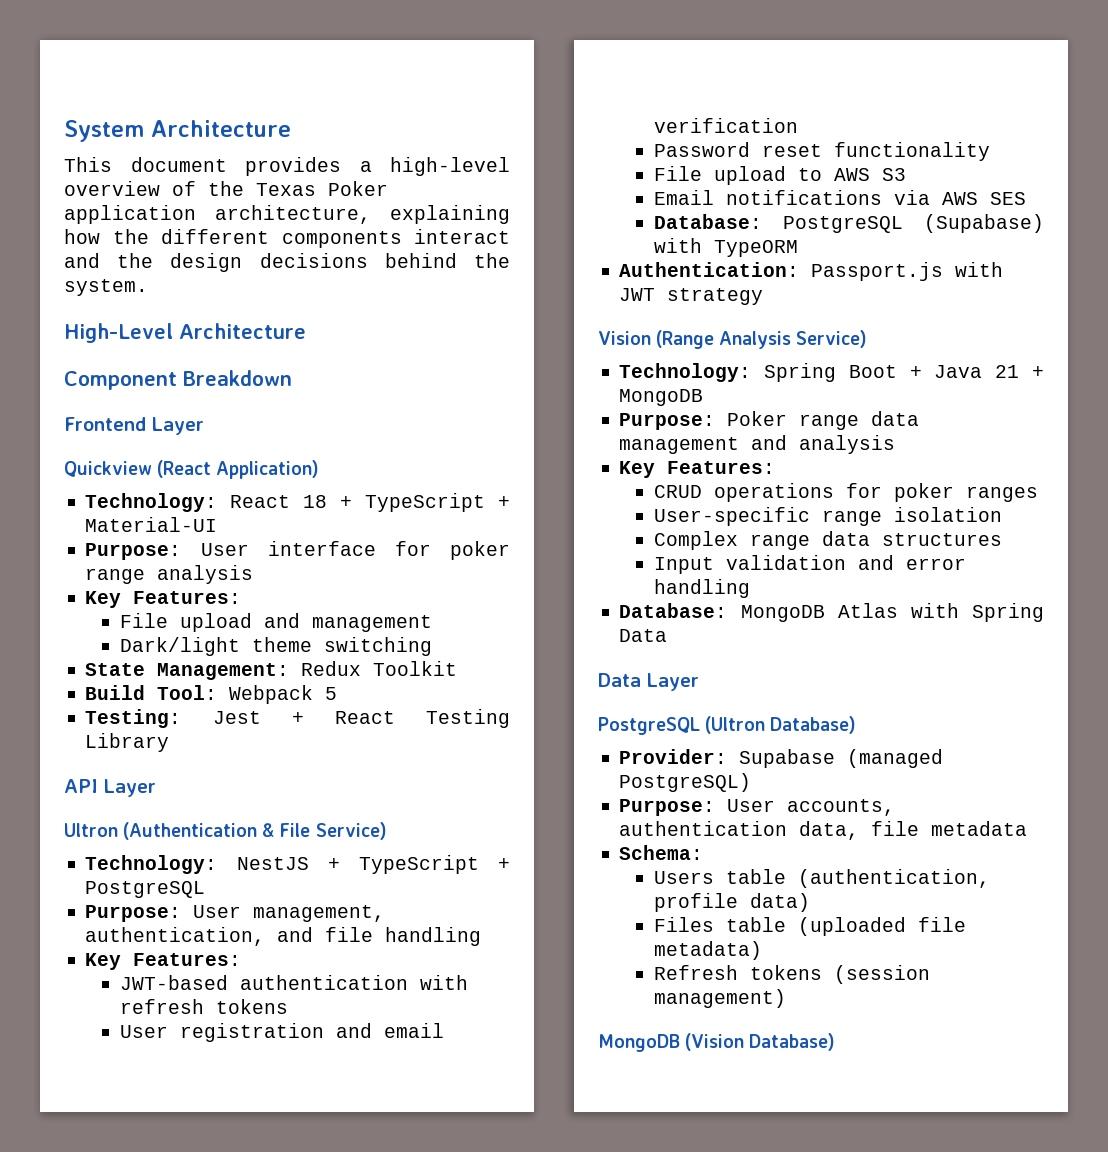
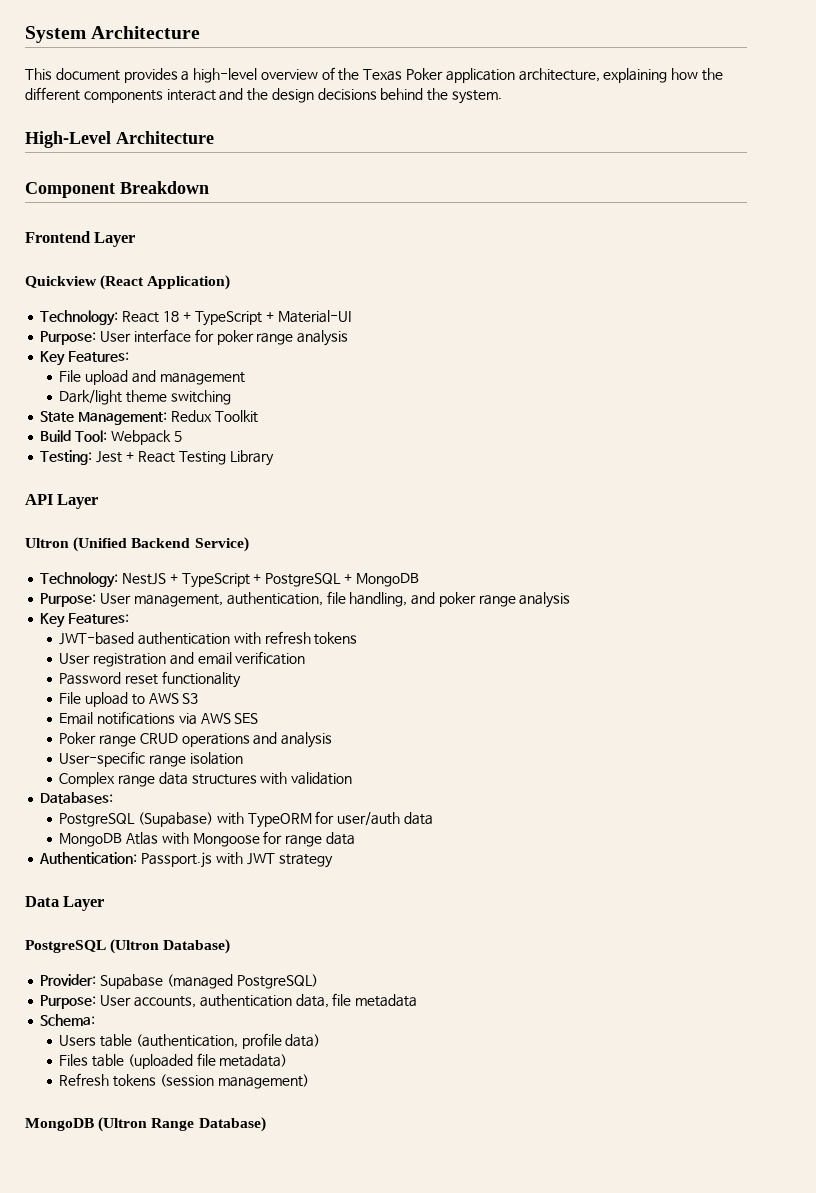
- Ultron (Authentication & File Service)
+ Ultron (Unified Backend Service)
- Technology: NestJS + TypeScript + PostgreSQL
+ Technology: NestJS + TypeScript + PostgreSQL + MongoDB
- Purpose: User management, authentication, and file handling
+ Purpose: User management, authentication, file handling, and poker range analysis
- Database: PostgreSQL (Supabase) with TypeORM
- Authentication: Passport.js with JWT strategy
- Vision (Range Analysis Service)
- Technology: Spring Boot + Java 21 + MongoDB
- Purpose: Poker range data management and analysis
- Key Features:
- CRUD operations for poker ranges
+ Poker range CRUD operations and analysis
- Complex range data structures
- Input validation and error handling
- Database: MongoDB Atlas with Spring Data
+ Complex range data structures with validation
+ Databases:
+ PostgreSQL (Supabase) with TypeORM for user/auth data
+ MongoDB Atlas with Mongoose for range data
+ Authentication: Passport.js with JWT strategy
- MongoDB (Vision Database)
+ MongoDB (Ultron Range Database)

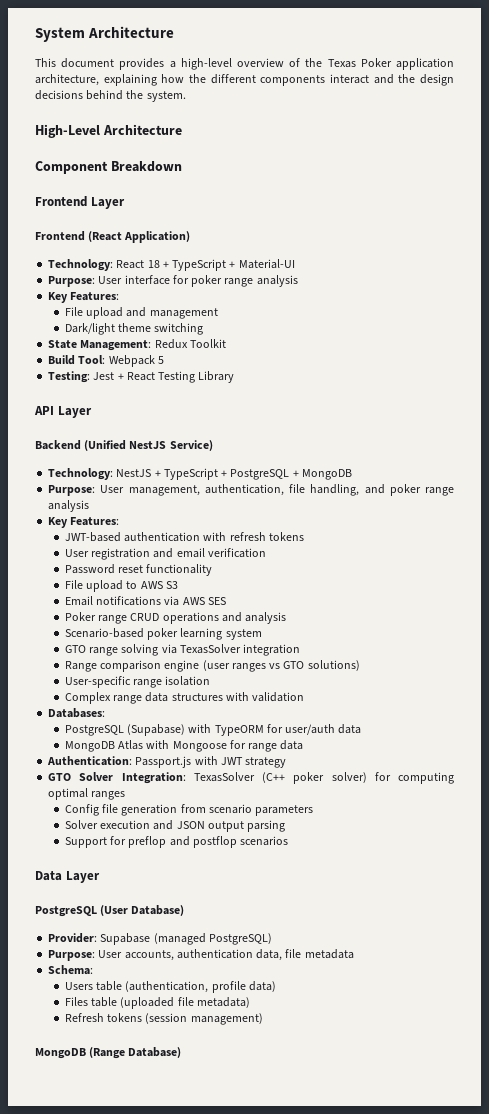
- Quickview (React Application)
+ Frontend (React Application)
- Ultron (Unified Backend Service)
+ Backend (Unified NestJS Service)
+ Scenario-based poker learning system
+ GTO range solving via TexasSolver integration
+ Range comparison engine (user ranges vs GTO solutions)
+ GTO Solver Integration: TexasSolver (C++ poker solver) for computing optimal ranges
+ Config file generation from scenario parameters
+ Solver execution and JSON output parsing
+ Support for preflop and postflop scenarios
- PostgreSQL (Ultron Database)
+ PostgreSQL (User Database)
- MongoDB (Ultron Range Database)
+ MongoDB (Range Database)

